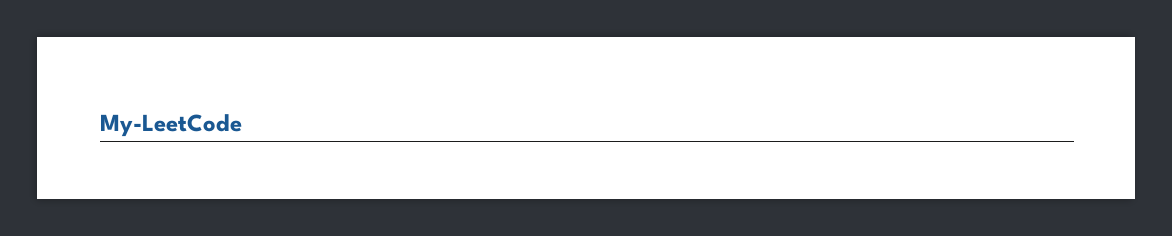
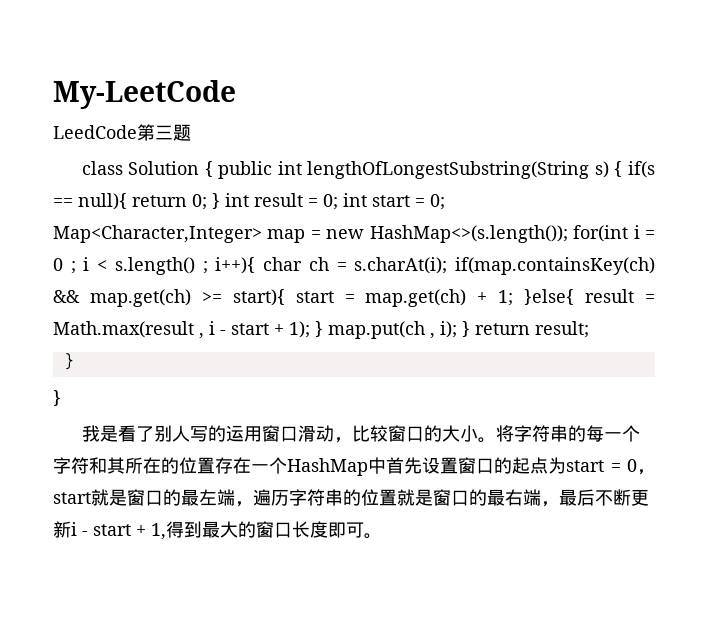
+ LeedCode第三题
+ class Solution { public int lengthOfLongestSubstring(String s) { if(s == null){ return 0; } int result = 0; int start = 0; Map<Character,Integer> map = new HashMap<>(s.length()); for(int i = 0 ; i < s.length() ; i++){ char ch = s.charAt(i); if(map.containsKey(ch) && map.get(ch) >= start){ start = map.get(ch) + 1; }else{ result = Math.max(result , i - start + 1); } map.put(ch , i); } return result;
+ }
+ }
+ 我是看了别人写的运用窗口滑动，比较窗口的大小。将字符串的每一个字符和其所在的位置存在一个HashMap中首先设置窗口的起点为start = 0，start就是窗口的最左端，遍历字符串的位置就是窗口的最右端，最后不断更新i - start + 1,得到最大的窗口长度即可。

